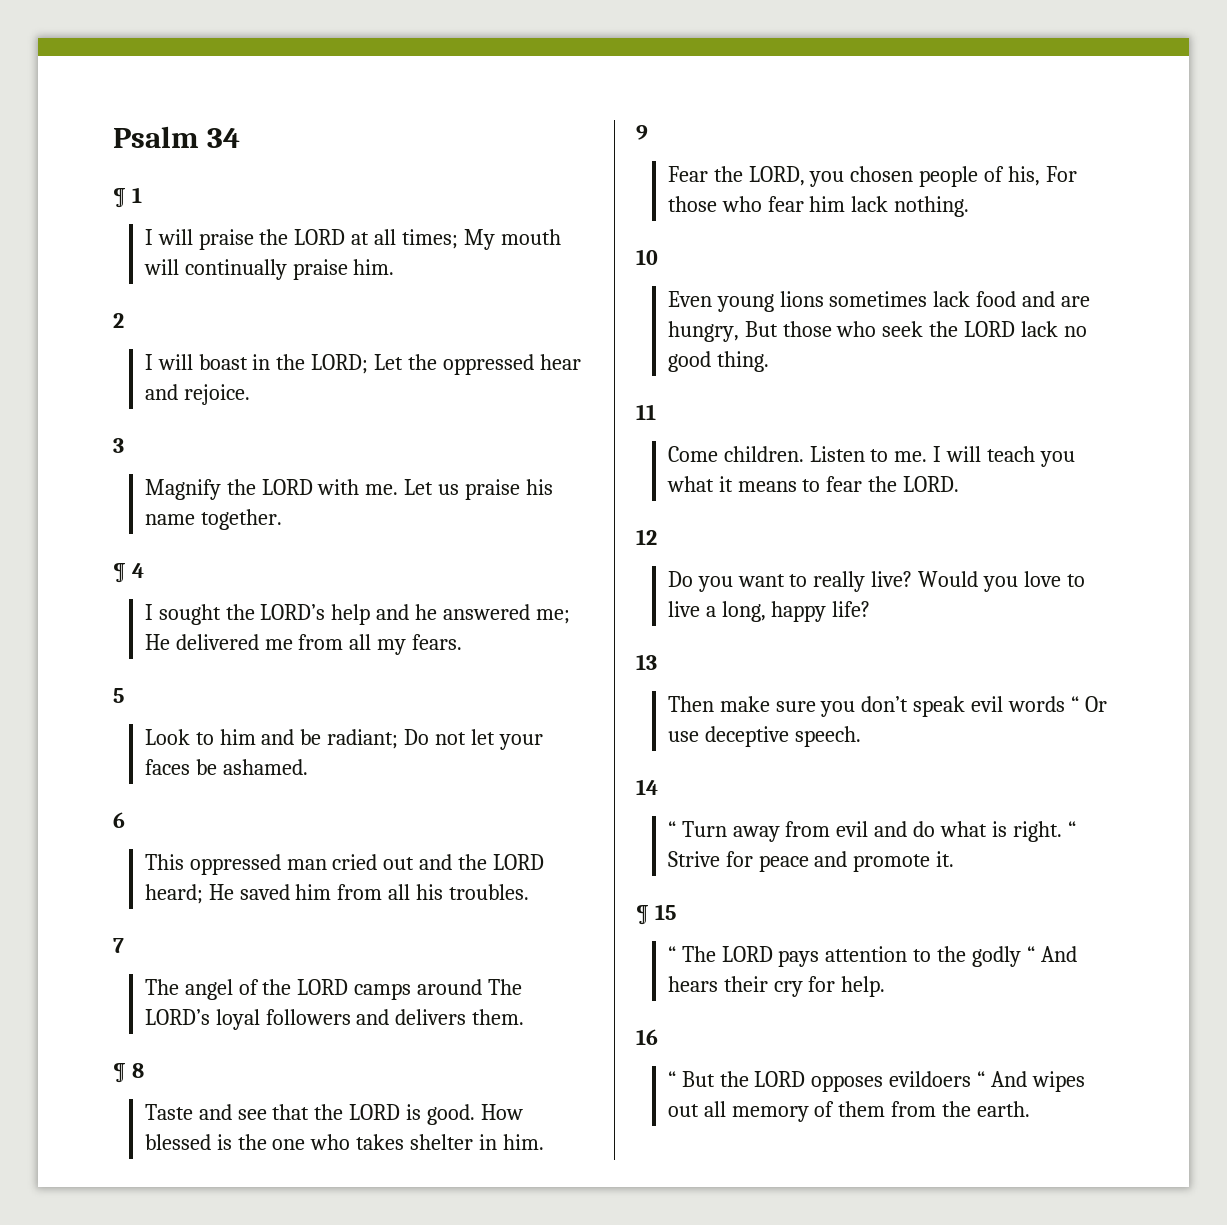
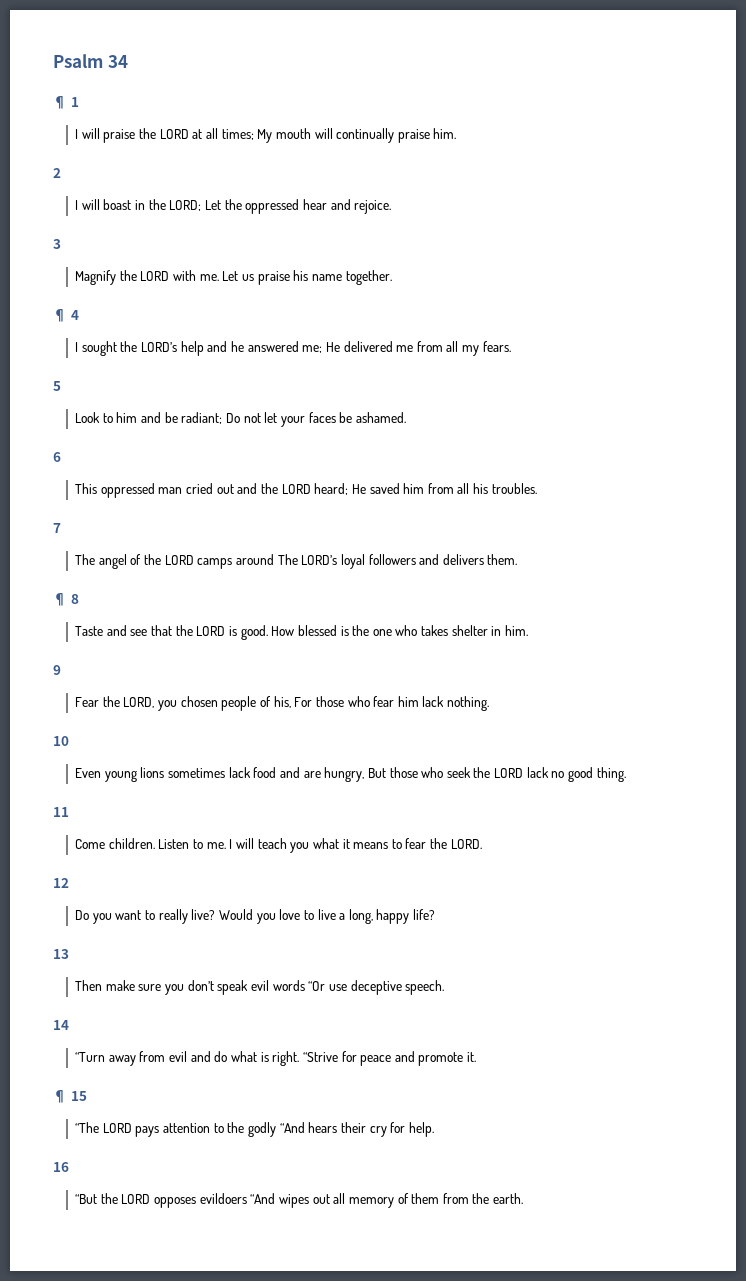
- Then make sure you don’t speak evil words “ Or use deceptive speech.
+ Then make sure you don’t speak evil words “Or use deceptive speech.
- “ Turn away from evil and do what is right.
+ “Turn away from evil and do what is right.
- “ Strive for peace and promote it.
+ “Strive for peace and promote it.
- “ The LORD pays attention to the godly “ And hears their cry for help.
+ “The LORD pays attention to the godly “And hears their cry for help.
- “ But the LORD opposes evildoers “ And wipes out all memory of them from the earth.
+ “But the LORD opposes evildoers “And wipes out all memory of them from the earth.

